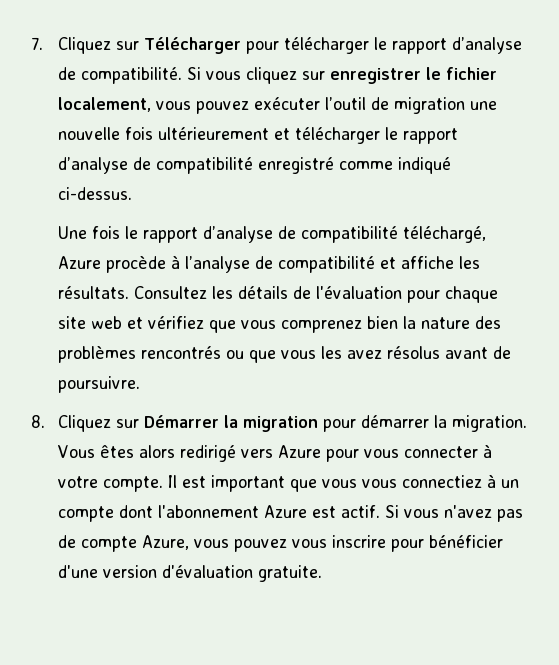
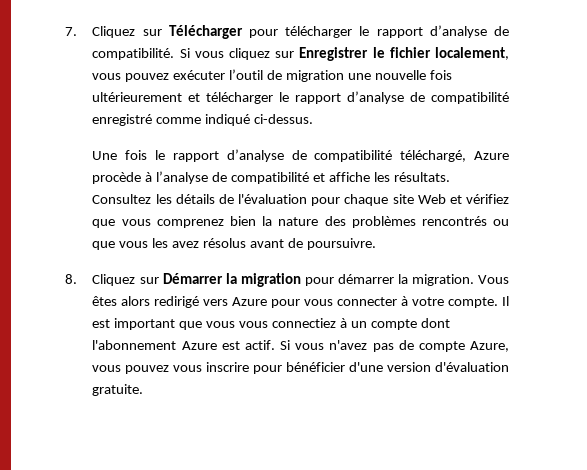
- Si vous cliquez sur enregistrer le fichier localement, vous pouvez exécuter l’outil de migration une nouvelle fois ultérieurement et télécharger le rapport d’analyse de compatibilité enregistré comme indiqué ci-dessus.
+ Si vous cliquez sur Enregistrer le fichier localement, vous pouvez exécuter l’outil de migration une nouvelle fois ultérieurement et télécharger le rapport d’analyse de compatibilité enregistré comme indiqué ci-dessus.
- Consultez les détails de l'évaluation pour chaque site web et vérifiez que vous comprenez bien la nature des problèmes rencontrés ou que vous les avez résolus avant de poursuivre.
+ Consultez les détails de l'évaluation pour chaque site Web et vérifiez que vous comprenez bien la nature des problèmes rencontrés ou que vous les avez résolus avant de poursuivre.

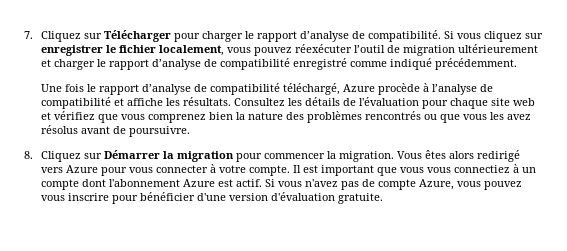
- 7. Cliquez sur Télécharger pour télécharger le rapport d’analyse de compatibilité.
+ 7. Cliquez sur Télécharger pour charger le rapport d’analyse de compatibilité.
- Si vous cliquez sur Enregistrer le fichier localement, vous pouvez exécuter l’outil de migration une nouvelle fois ultérieurement et télécharger le rapport d’analyse de compatibilité enregistré comme indiqué ci-dessus.
+ Si vous cliquez sur enregistrer le fichier localement, vous pouvez réexécuter l’outil de migration ultérieurement et charger le rapport d’analyse de compatibilité enregistré comme indiqué précédemment.
- Consultez les détails de l'évaluation pour chaque site Web et vérifiez que vous comprenez bien la nature des problèmes rencontrés ou que vous les avez résolus avant de poursuivre.
+ Consultez les détails de l'évaluation pour chaque site web et vérifiez que vous comprenez bien la nature des problèmes rencontrés ou que vous les avez résolus avant de poursuivre.
- 8. Cliquez sur Démarrer la migration pour démarrer la migration.
+ 8. Cliquez sur Démarrer la migration pour commencer la migration.

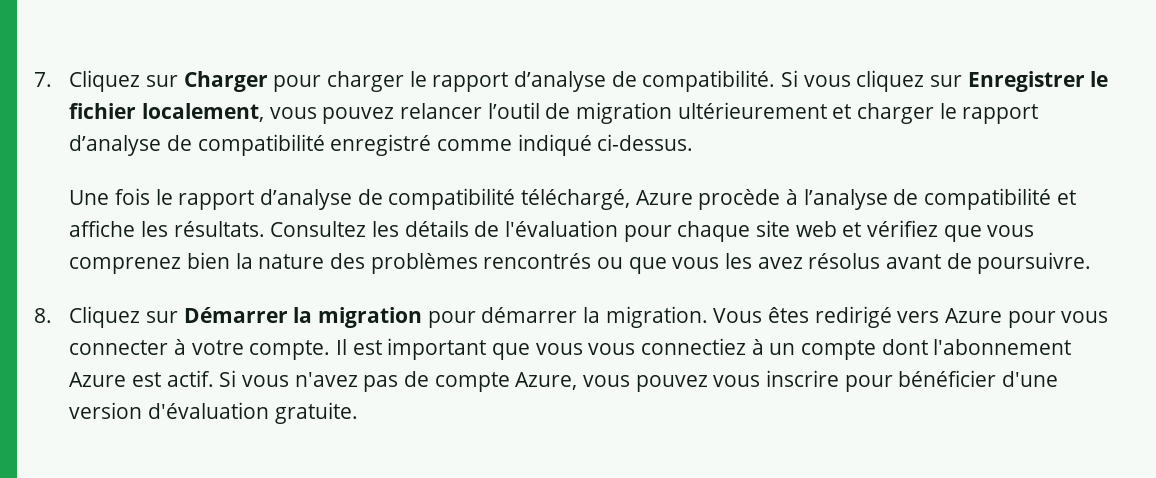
- 7. Cliquez sur Télécharger pour charger le rapport d’analyse de compatibilité.
+ 7. Cliquez sur Charger pour charger le rapport d’analyse de compatibilité.
- Si vous cliquez sur enregistrer le fichier localement, vous pouvez réexécuter l’outil de migration ultérieurement et charger le rapport d’analyse de compatibilité enregistré comme indiqué précédemment.
+ Si vous cliquez sur Enregistrer le fichier localement, vous pouvez relancer l’outil de migration ultérieurement et charger le rapport d’analyse de compatibilité enregistré comme indiqué ci-dessus.
- 8. Cliquez sur Démarrer la migration pour commencer la migration.
+ 8. Cliquez sur Démarrer la migration pour démarrer la migration.
- Vous êtes alors redirigé vers Azure pour vous connecter à votre compte.
+ Vous êtes redirigé vers Azure pour vous connecter à votre compte.

